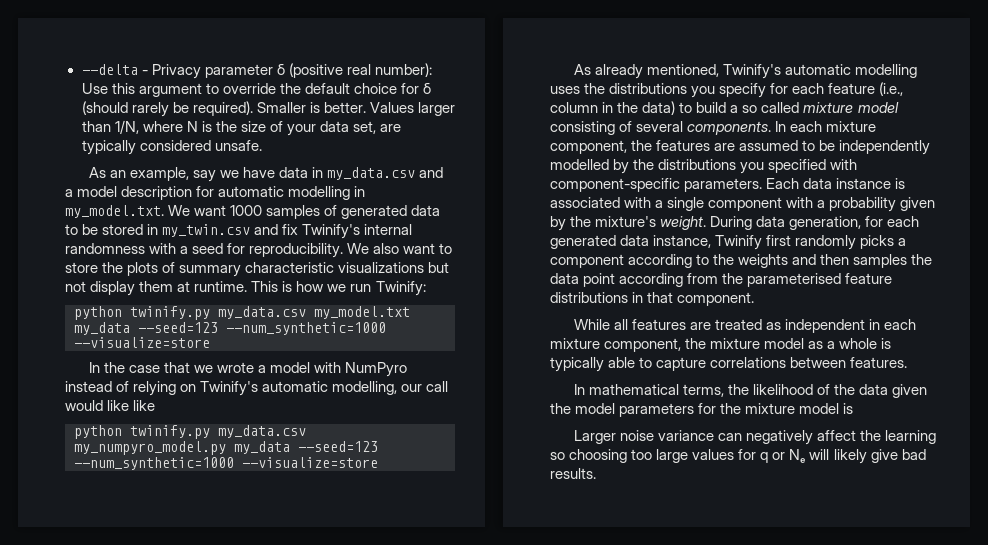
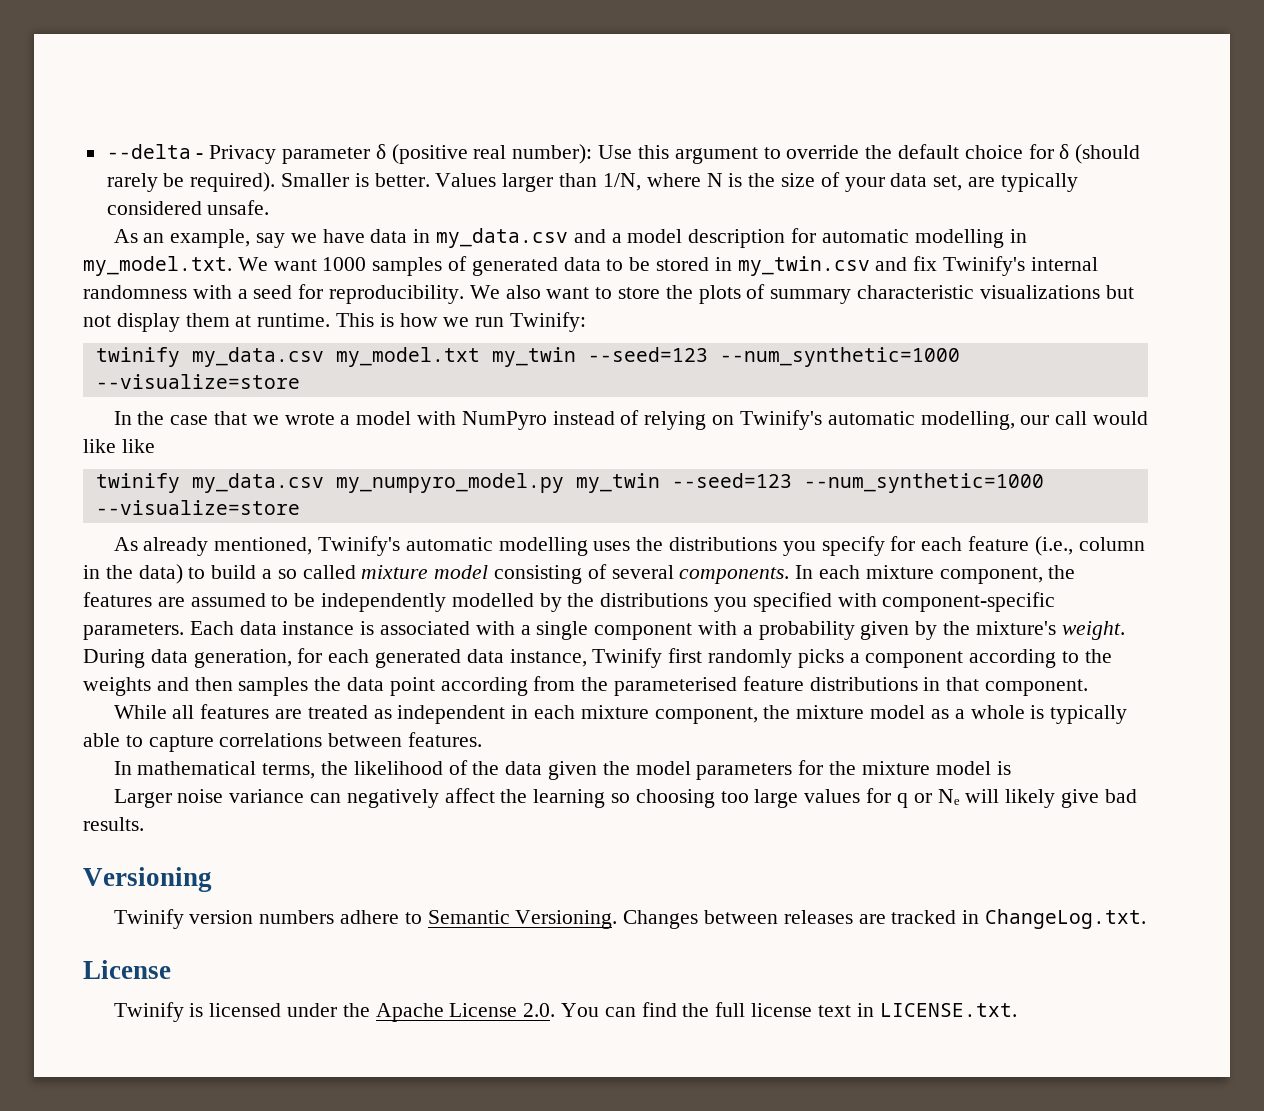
- python twinify.py my_data.csv my_model.txt my_data --seed=123 --num_synthetic=1000 --visualize=store
+ twinify my_data.csv my_model.txt my_twin --seed=123 --num_synthetic=1000 --visualize=store
- python twinify.py my_data.csv my_numpyro_model.py my_data --seed=123 --num_synthetic=1000 --visualize=store
+ twinify my_data.csv my_numpyro_model.py my_twin --seed=123 --num_synthetic=1000 --visualize=store
+ Versioning
+ Twinify version numbers adhere to Semantic Versioning. Changes between releases are tracked in ChangeLog.txt.
+ License
+ Twinify is licensed under the Apache License 2.0. You can find the full license text in LICENSE.txt.

